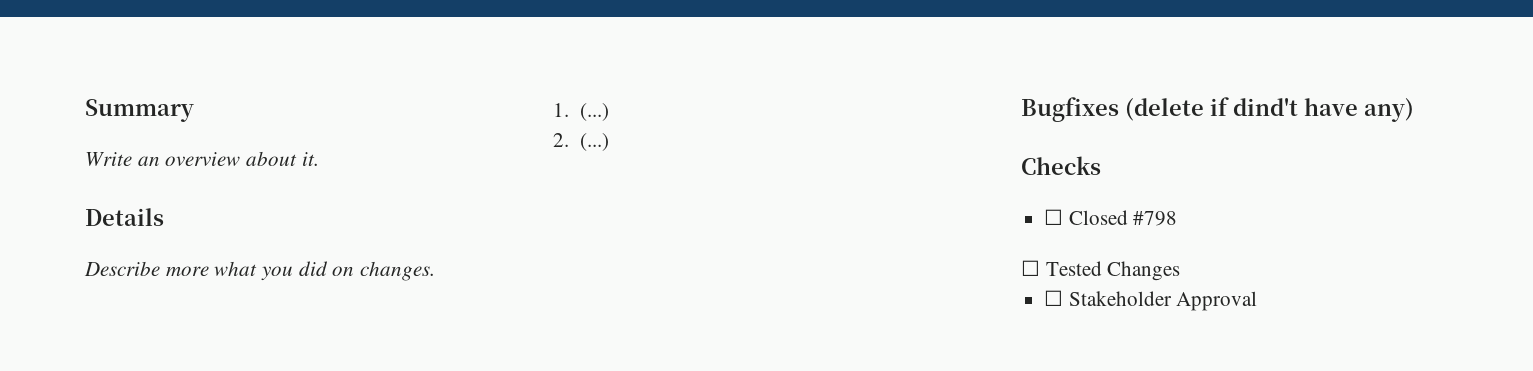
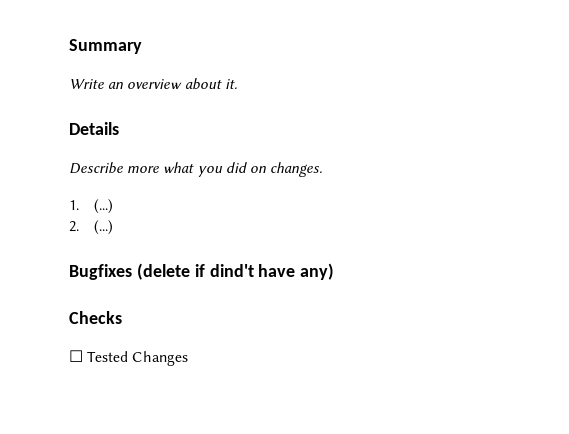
- ☐ Closed #798
- ☐ Stakeholder Approval

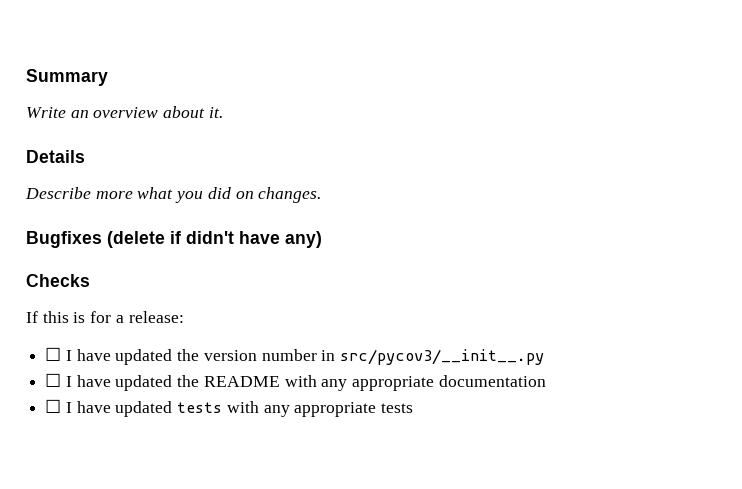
- 1. (...)
- 2. (...)
- Bugfixes (delete if dind't have any)
+ Bugfixes (delete if didn't have any)
- ☐ Tested Changes
+ If this is for a release:
+ ☐ I have updated the version number in src/pycov3/__init__.py
+ ☐ I have updated the README with any appropriate documentation
+ ☐ I have updated tests with any appropriate tests

